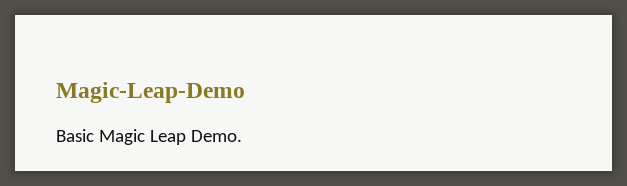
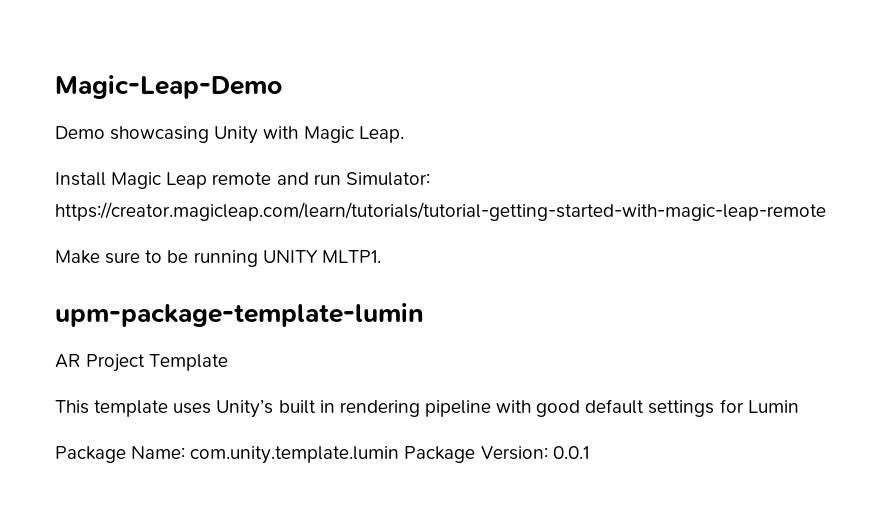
- Basic Magic Leap Demo.
+ Demo showcasing Unity with Magic Leap.
+ Install Magic Leap remote and run Simulator: https://creator.magicleap.com/learn/tutorials/tutorial-getting-started-with-magic-leap-remote
+ Make sure to be running UNITY MLTP1.
+ upm-package-template-lumin
+ AR Project Template
+ This template uses Unity’s built in rendering pipeline with good default settings for Lumin
+ Package Name: com.unity.template.lumin Package Version: 0.0.1

